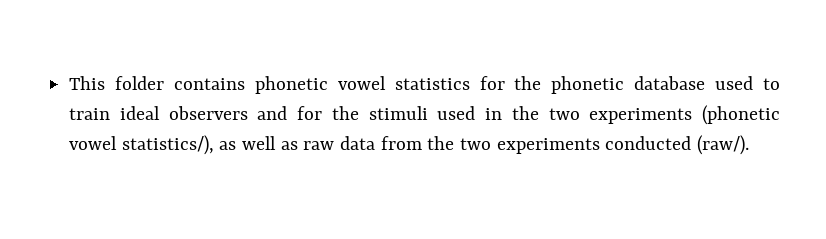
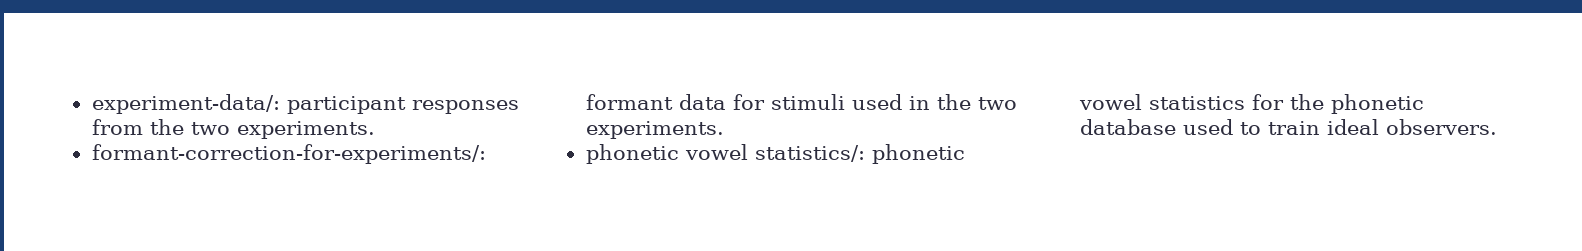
- This folder contains phonetic vowel statistics for the phonetic database used to train ideal observers and for the stimuli used in the two experiments (phonetic vowel statistics/), as well as raw data from the two experiments conducted (raw/).
+ experiment-data/: participant responses from the two experiments.
+ formant-correction-for-experiments/: formant data for stimuli used in the two experiments.
+ phonetic vowel statistics/: phonetic vowel statistics for the phonetic database used to train ideal observers.

